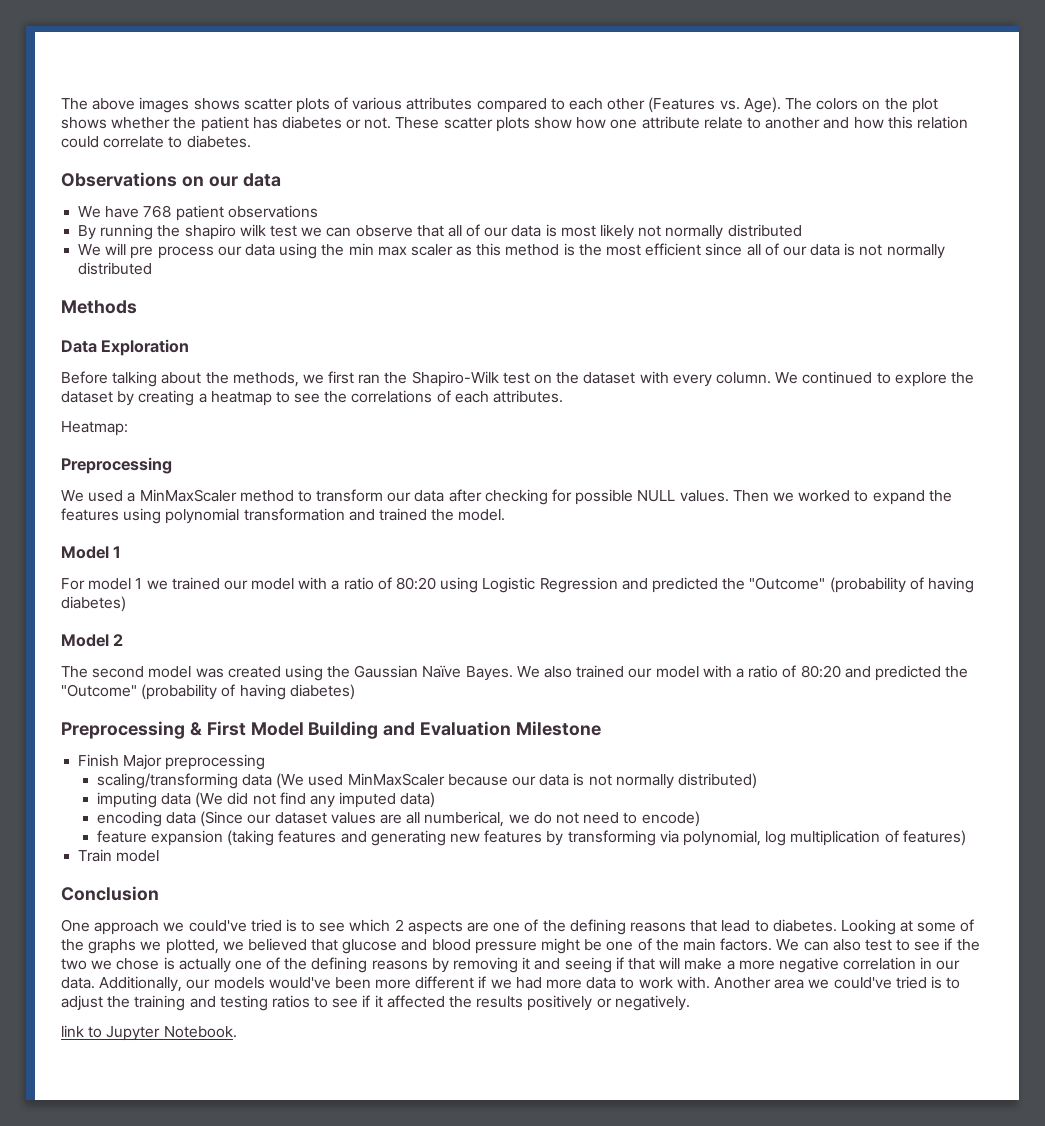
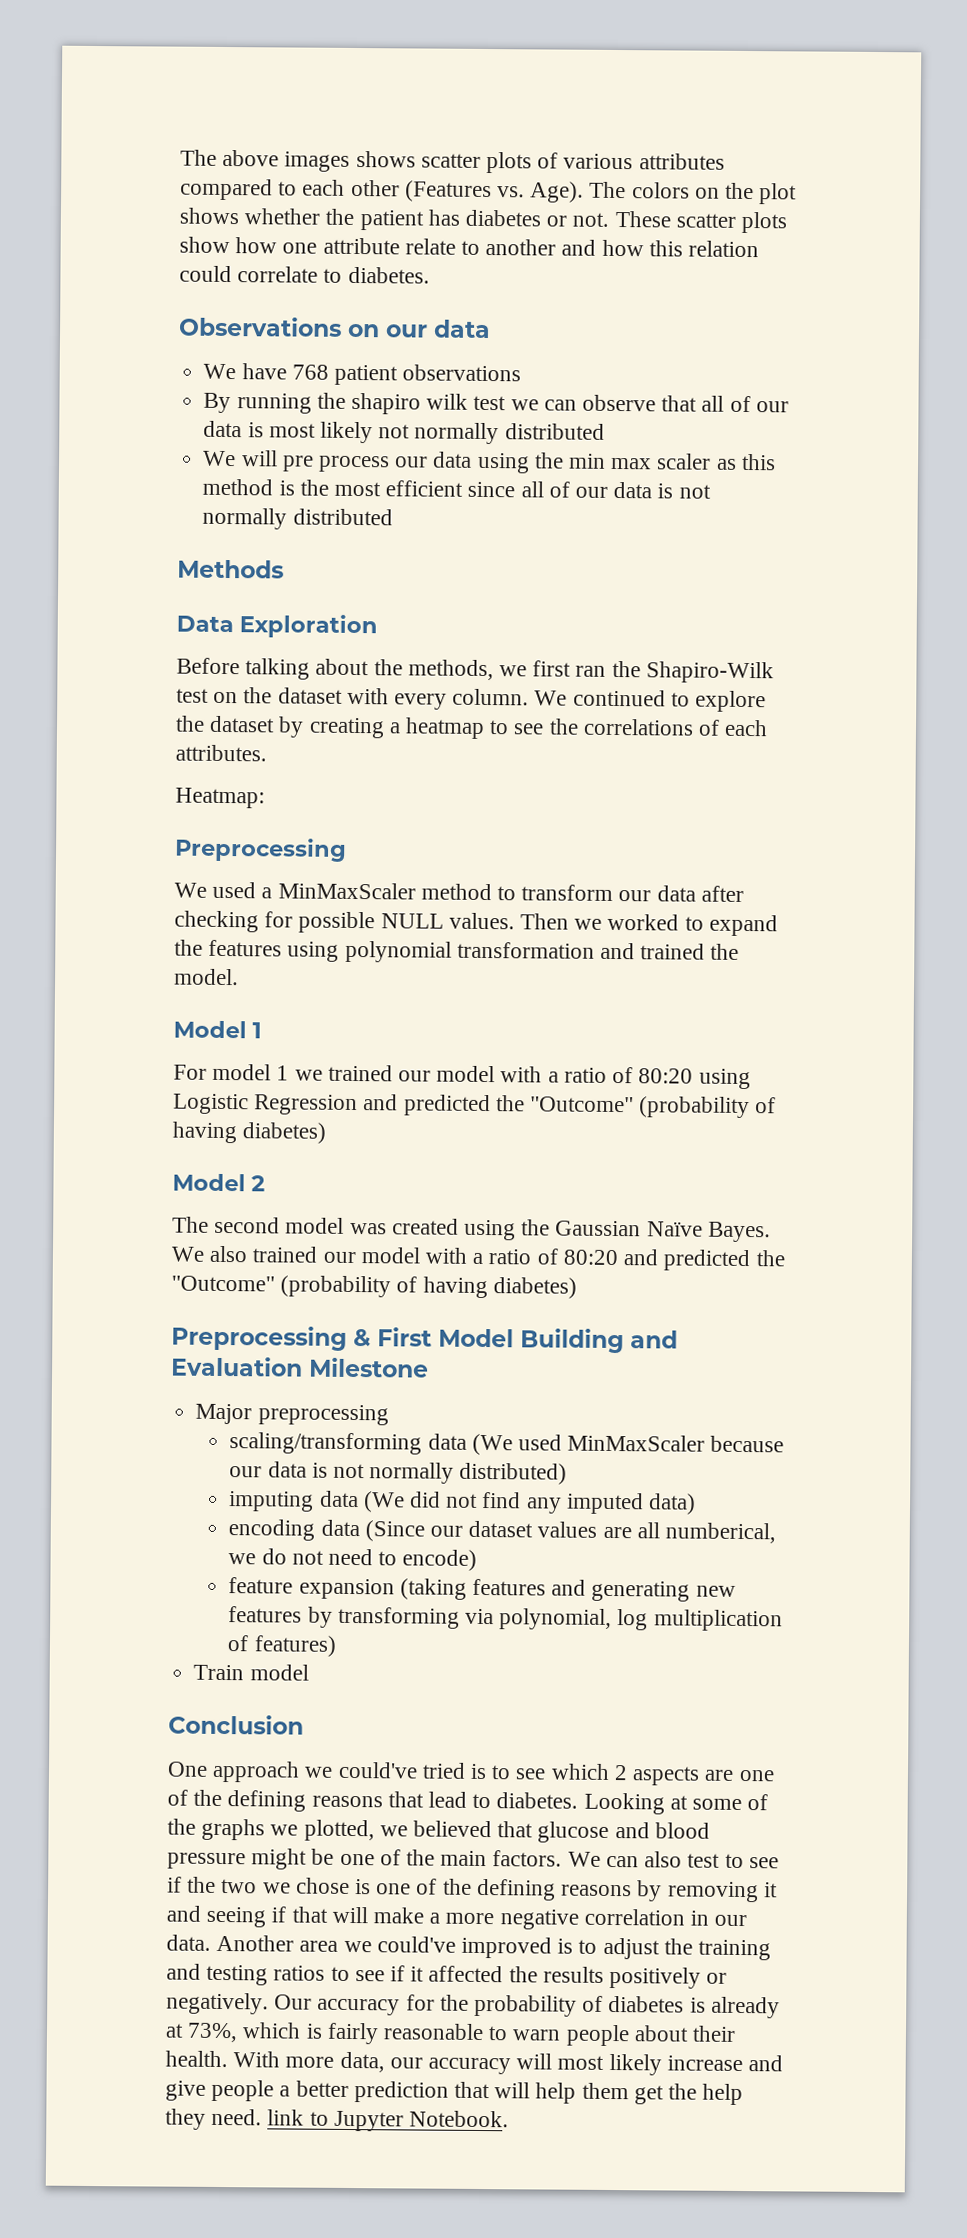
- Finish Major preprocessing
+ Major preprocessing
- We can also test to see if the two we chose is actually one of the defining reasons by removing it and seeing if that will make a more negative correlation in our data.
+ We can also test to see if the two we chose is one of the defining reasons by removing it and seeing if that will make a more negative correlation in our data.
- Additionally, our models would've been more different if we had more data to work with.
- Another area we could've tried is to adjust the training and testing ratios to see if it affected the results positively or negatively.
- link to Jupyter Notebook.
+ Another area we could've improved is to adjust the training and testing ratios to see if it affected the results positively or negatively. Our accuracy for the probability of diabetes is already at 73%, which is fairly reasonable to warn people about their health. With more data, our accuracy will most likely increase and give people a better prediction that will help them get the help they need. link to Jupyter Notebook.

